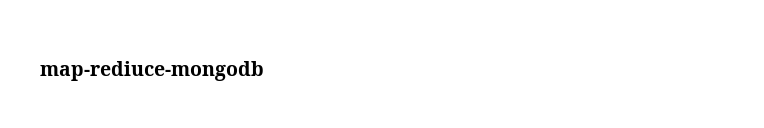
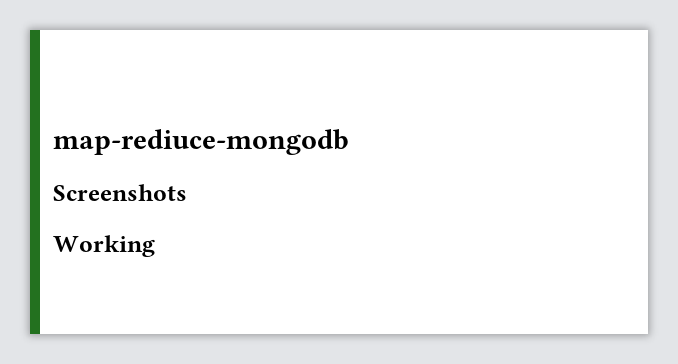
+ Screenshots
+ Working

